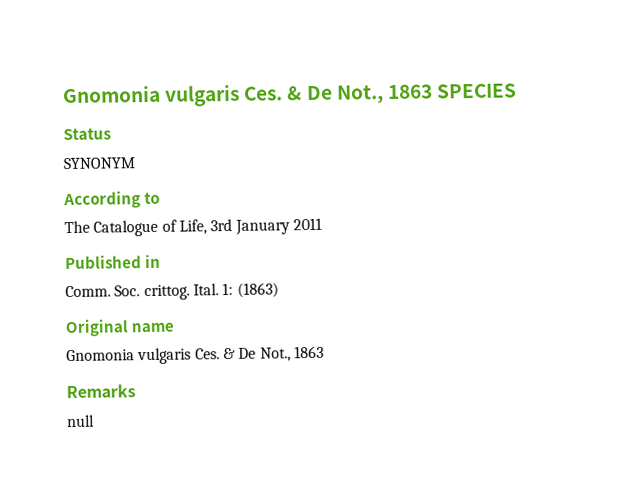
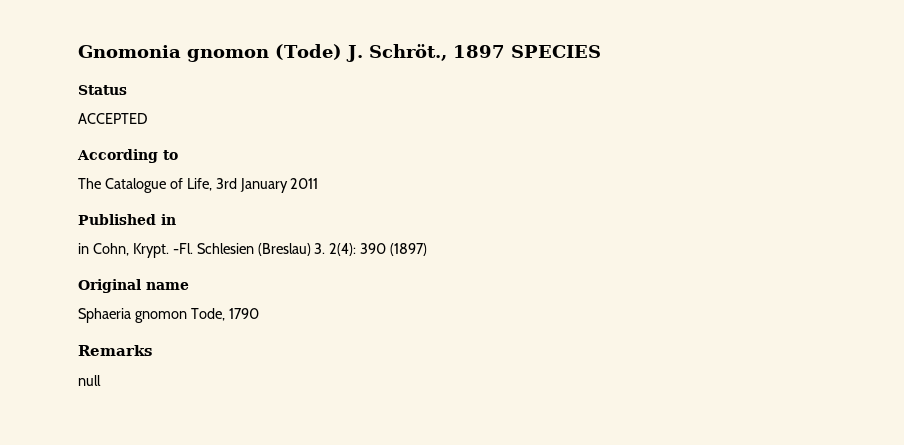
- Gnomonia vulgaris Ces. & De Not., 1863 SPECIES
+ Gnomonia gnomon (Tode) J. Schröt., 1897 SPECIES
- SYNONYM
+ ACCEPTED
- Comm. Soc. crittog. Ital. 1: (1863)
+ in Cohn, Krypt. -Fl. Schlesien (Breslau) 3. 2(4): 390 (1897)
  Original name
- Gnomonia vulgaris Ces. & De Not., 1863
+ Sphaeria gnomon Tode, 1790

